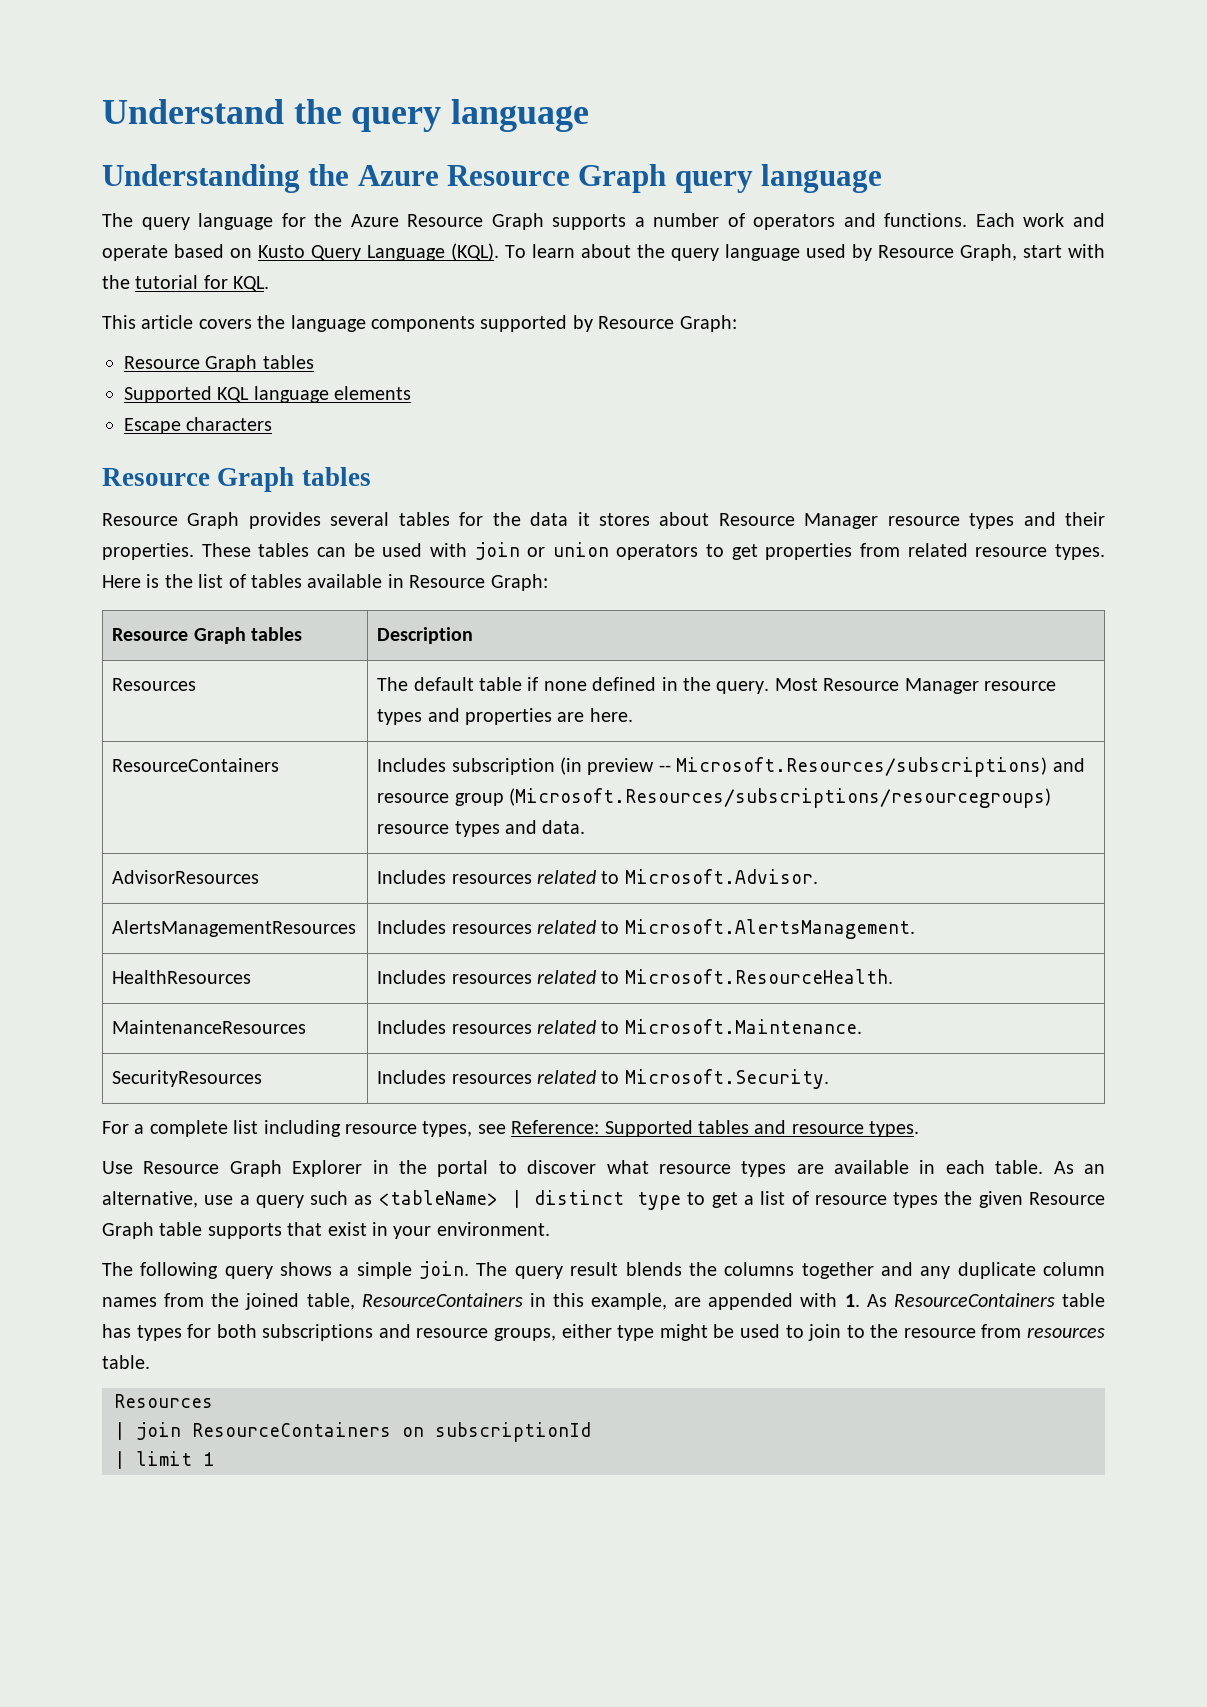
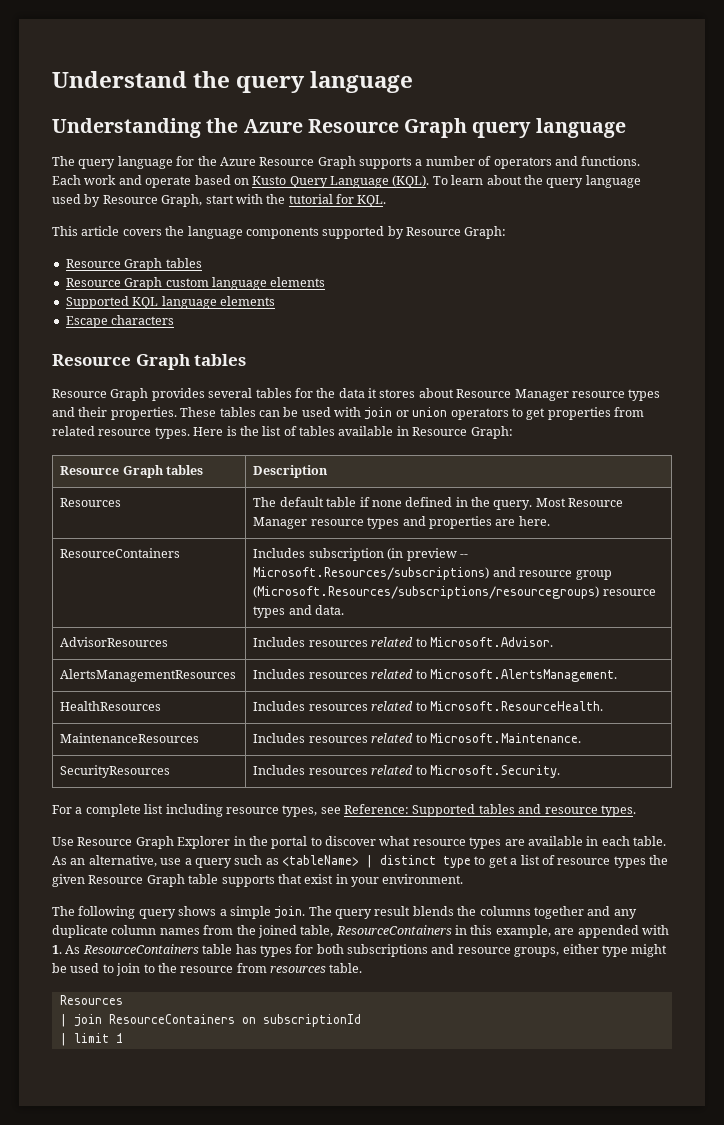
+ Resource Graph custom language elements

